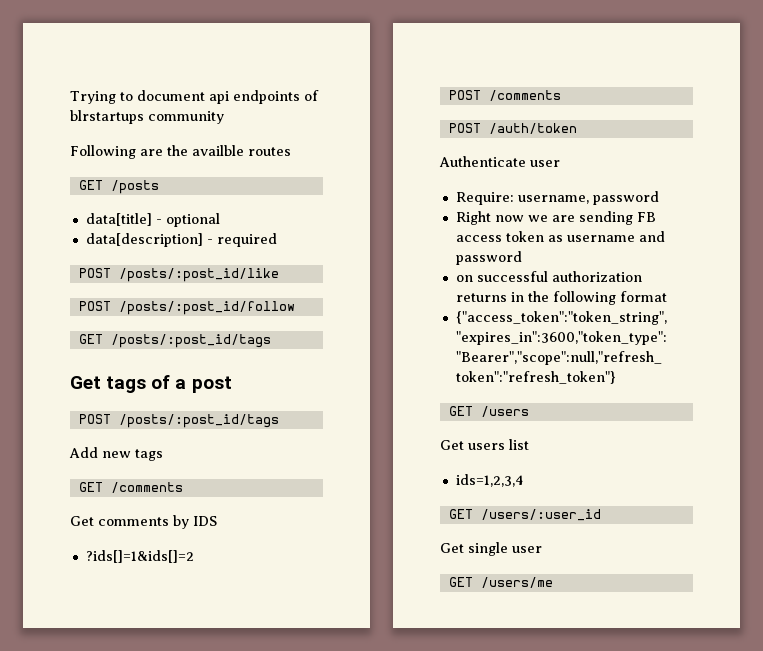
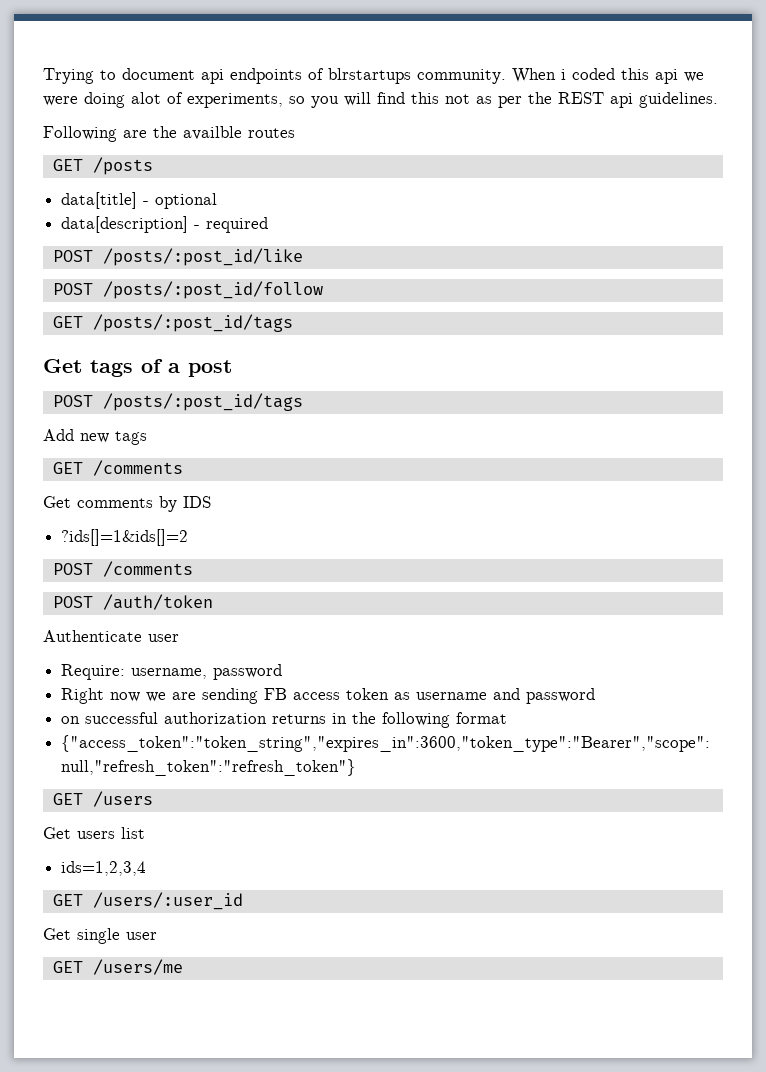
- Trying to document api endpoints of blrstartups community
+ Trying to document api endpoints of blrstartups community. When i coded this api we were doing alot of experiments, so you will find this not as per the REST api guidelines.

